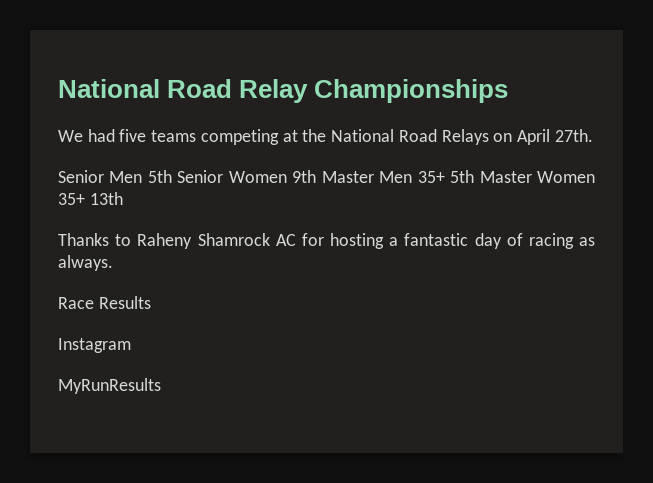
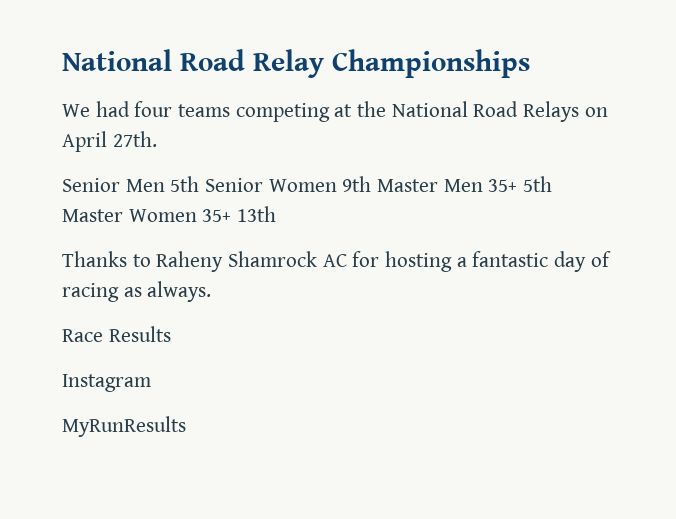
- We had five teams competing at the National Road Relays on April 27th.
+ We had four teams competing at the National Road Relays on April 27th.

